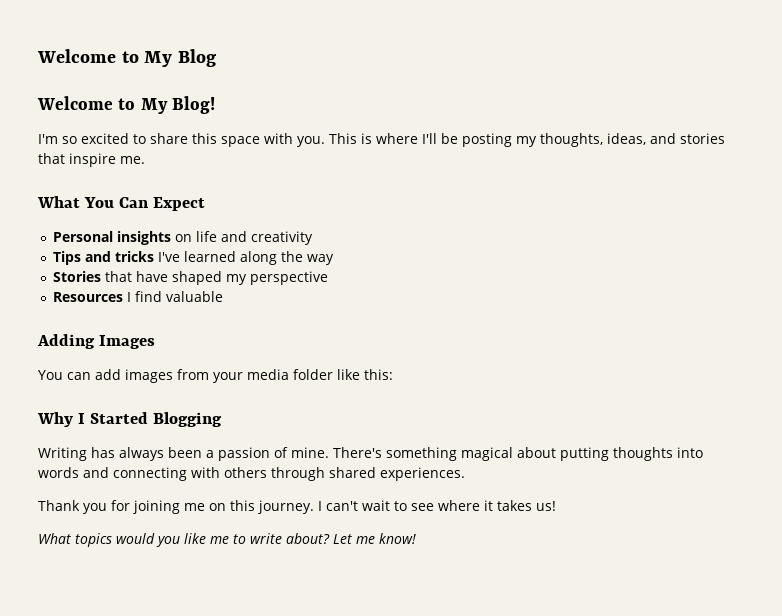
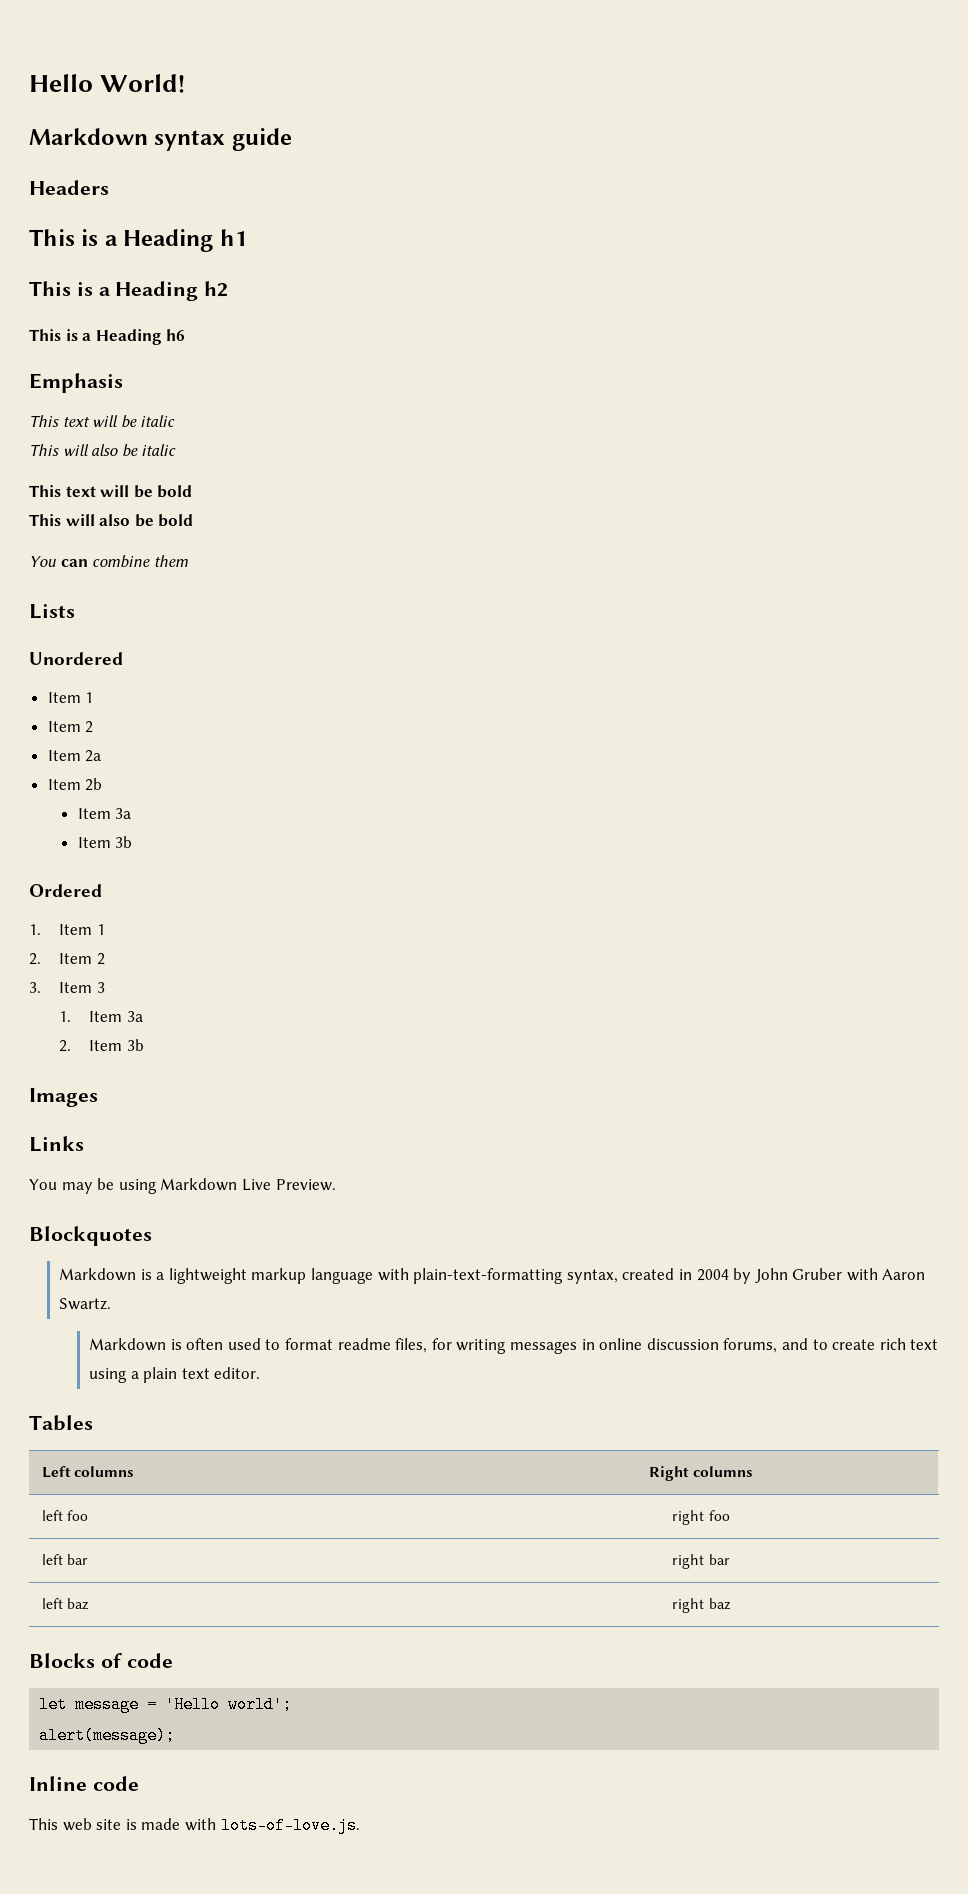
- Welcome to My Blog
- Welcome to My Blog!
- I'm so excited to share this space with you. This is where I'll be posting my thoughts, ideas, and stories that inspire me.
- What You Can Expect
- Personal insights on life and creativity
- Tips and tricks I've learned along the way
- Stories that have shaped my perspective
- Resources I find valuable
- Adding Images
- You can add images from your media folder like this:
- Why I Started Blogging
- Writing has always been a passion of mine. There's something magical about putting thoughts into words and connecting with others through shared experiences.
- Thank you for joining me on this journey. I can't wait to see where it takes us!
- What topics would you like me to write about? Let me know!
+ Hello World!
+ Markdown syntax guide
+ Headers
+ This is a Heading h1
+ This is a Heading h2
+ This is a Heading h6
+ Emphasis
+ This text will be italic
+ This will also be italic
+ This text will be bold
+ This will also be bold
+ You can combine them
+ Lists
+ Unordered
+ Item 1
+ Item 2
+ Item 2a
+ Item 2b
+ Item 3a
+ Item 3b
+ Ordered
+ 1. Item 1
+ 2. Item 2
+ 3. Item 3
+ 1. Item 3a
+ 2. Item 3b
+ Images
+ Links
+ You may be using Markdown Live Preview.
+ Blockquotes
+ Markdown is a lightweight markup language with plain-text-formatting syntax, created in 2004 by John Gruber with Aaron Swartz.
+ Markdown is often used to format readme files, for writing messages in online discussion forums, and to create rich text using a plain text editor.
+ Tables
+ Left columns | Right columns
+ left foo | right foo
+ left bar | right bar
+ left baz | right baz
+ Blocks of code
+ let message = 'Hello world';
+ alert(message);
+ Inline code
+ This web site is made with lots-of-love.js.

